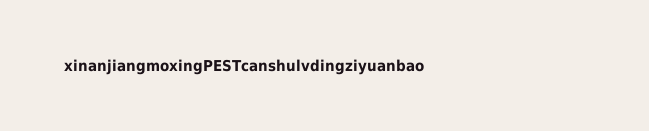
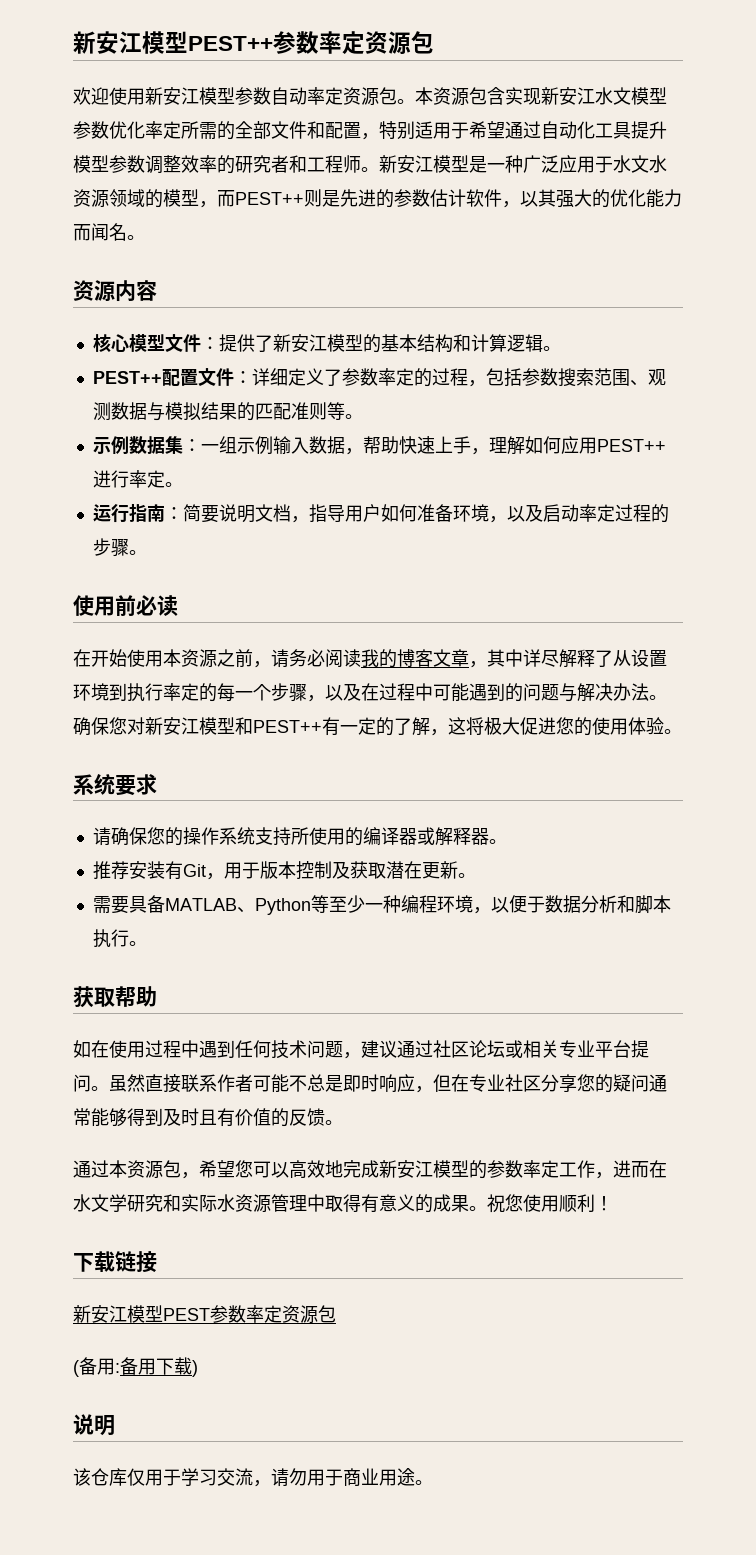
- xinanjiangmoxingPESTcanshulvdingziyuanbao
+ 新安江模型PEST++参数率定资源包
+ 欢迎使用新安江模型参数自动率定资源包。本资源包含实现新安江水文模型参数优化率定所需的全部文件和配置，特别适用于希望通过自动化工具提升模型参数调整效率的研究者和工程师。新安江模型是一种广泛应用于水文水资源领域的模型，而PEST++则是先进的参数估计软件，以其强大的优化能力而闻名。
+ 资源内容
+ 核心模型文件：提供了新安江模型的基本结构和计算逻辑。
+ PEST++配置文件：详细定义了参数率定的过程，包括参数搜索范围、观测数据与模拟结果的匹配准则等。
+ 示例数据集：一组示例输入数据，帮助快速上手，理解如何应用PEST++进行率定。
+ 运行指南：简要说明文档，指导用户如何准备环境，以及启动率定过程的步骤。
+ 使用前必读
+ 在开始使用本资源之前，请务必阅读我的博客文章，其中详尽解释了从设置环境到执行率定的每一个步骤，以及在过程中可能遇到的问题与解决办法。确保您对新安江模型和PEST++有一定的了解，这将极大促进您的使用体验。
+ 系统要求
+ 请确保您的操作系统支持所使用的编译器或解释器。
+ 推荐安装有Git，用于版本控制及获取潜在更新。
+ 需要具备MATLAB、Python等至少一种编程环境，以便于数据分析和脚本执行。
+ 获取帮助
+ 如在使用过程中遇到任何技术问题，建议通过社区论坛或相关专业平台提问。虽然直接联系作者可能不总是即时响应，但在专业社区分享您的疑问通常能够得到及时且有价值的反馈。
+ 通过本资源包，希望您可以高效地完成新安江模型的参数率定工作，进而在水文学研究和实际水资源管理中取得有意义的成果。祝您使用顺利！
+ 下载链接
+ 新安江模型PEST参数率定资源包
+ (备用:备用下载)
+ 说明
+ 该仓库仅用于学习交流，请勿用于商业用途。

